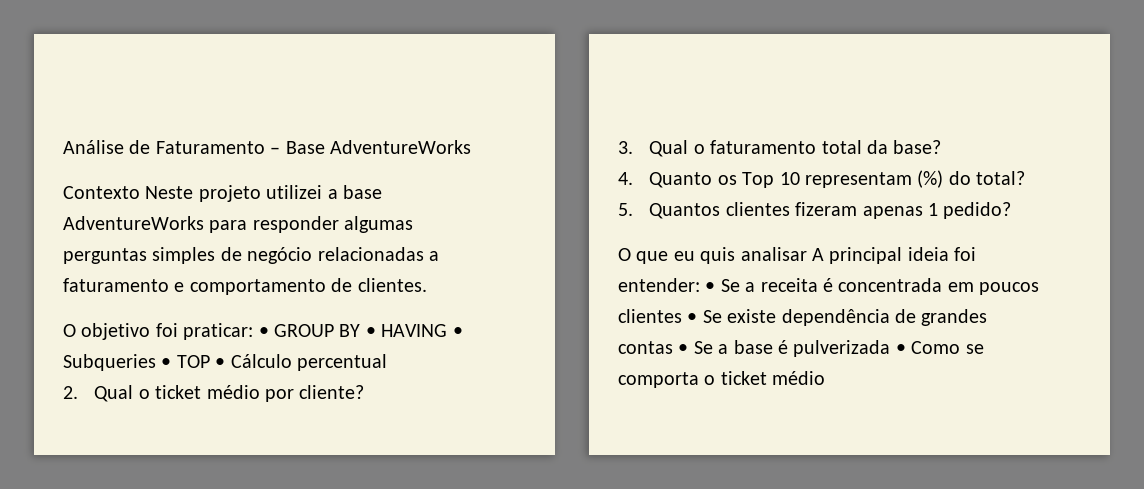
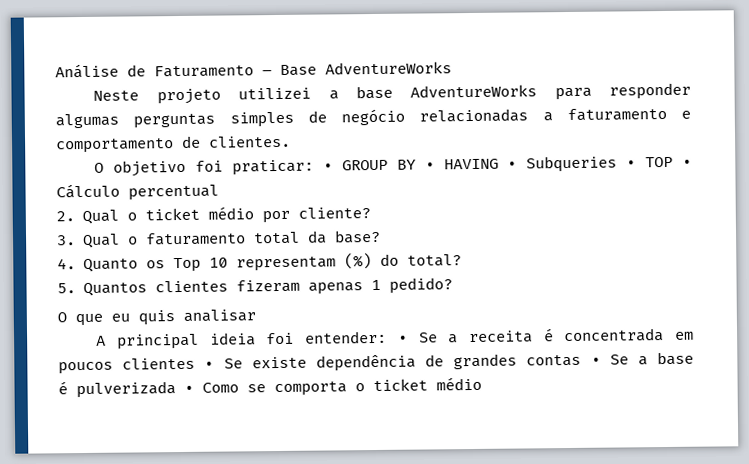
- Contexto Neste projeto utilizei a base AdventureWorks para responder algumas perguntas simples de negócio relacionadas a faturamento e comportamento de clientes.
+ Neste projeto utilizei a base AdventureWorks para responder algumas perguntas simples de negócio relacionadas a faturamento e comportamento de clientes.
- O que eu quis analisar A principal ideia foi entender: • Se a receita é concentrada em poucos clientes • Se existe dependência de grandes contas • Se a base é pulverizada • Como se comporta o ticket médio
+ O que eu quis analisar
+ A principal ideia foi entender: • Se a receita é concentrada em poucos clientes • Se existe dependência de grandes contas • Se a base é pulverizada • Como se comporta o ticket médio

